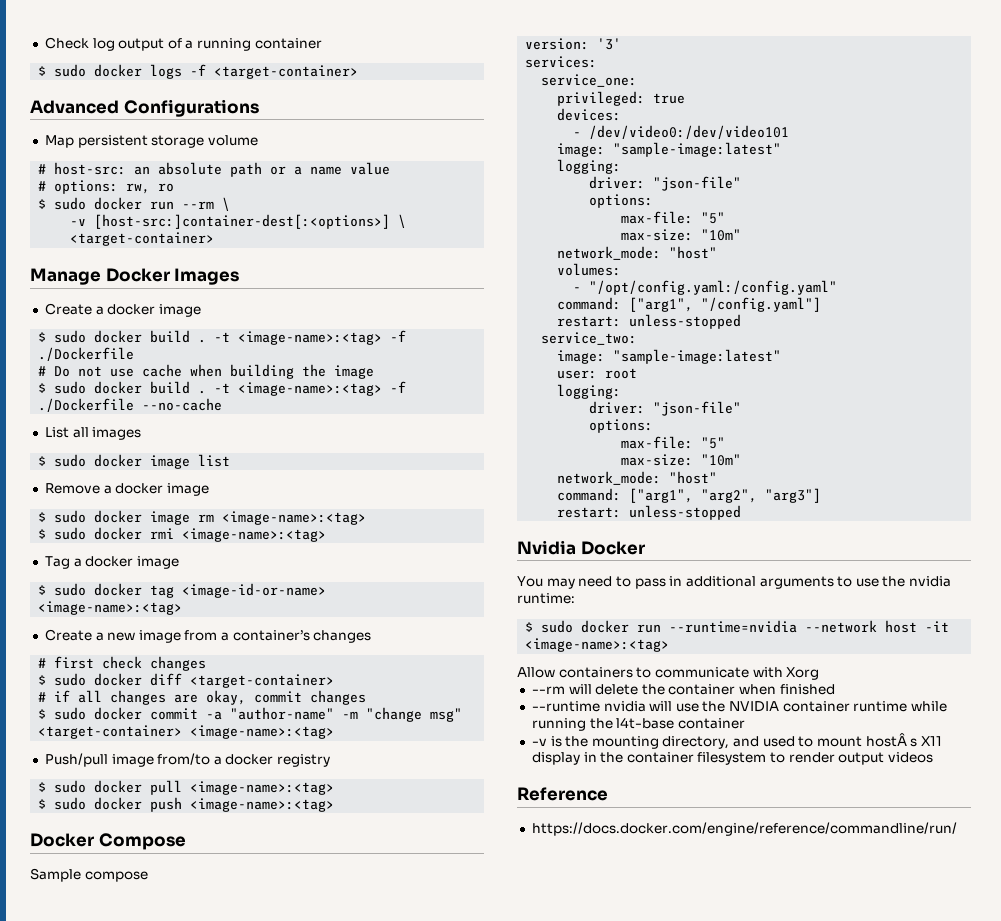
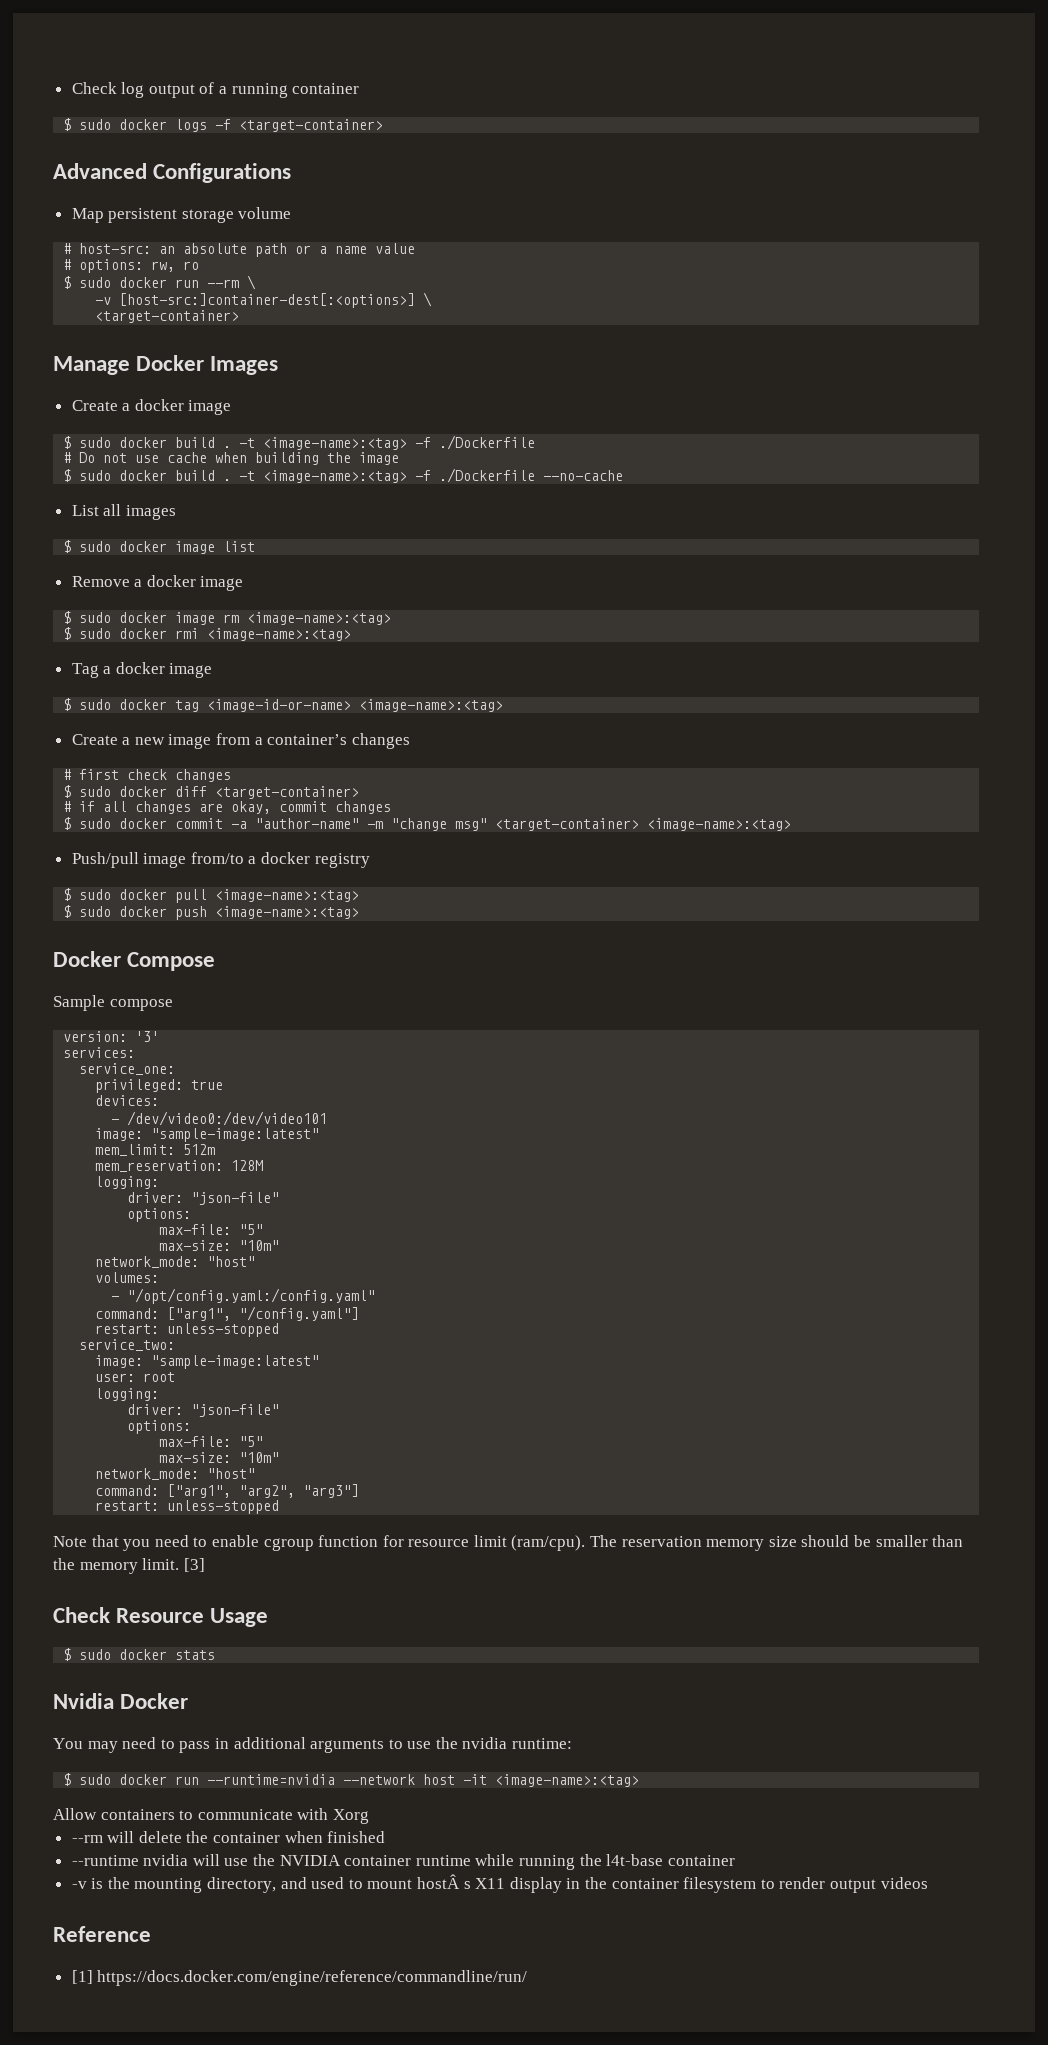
+ mem_limit: 512m
+ mem_reservation: 128M
+ Note that you need to enable cgroup function for resource limit (ram/cpu). The reservation memory size should be smaller than the memory limit. [3]
+ Check Resource Usage
+ $ sudo docker stats
- https://docs.docker.com/engine/reference/commandline/run/
+ [1] https://docs.docker.com/engine/reference/commandline/run/

